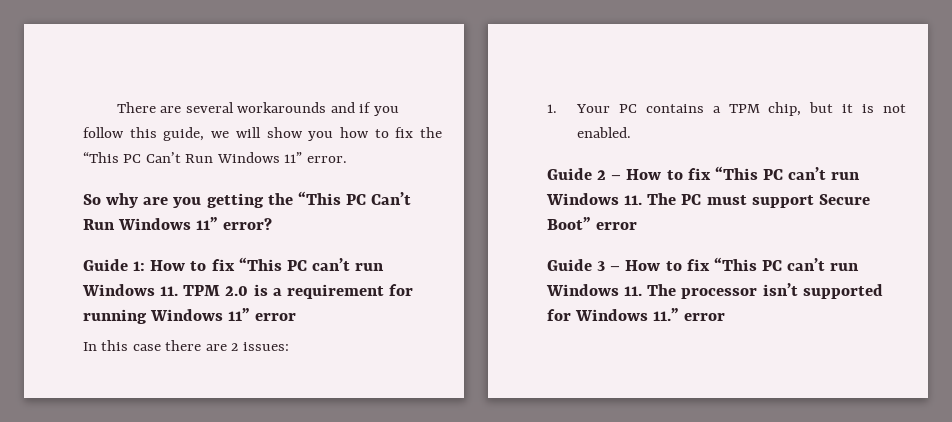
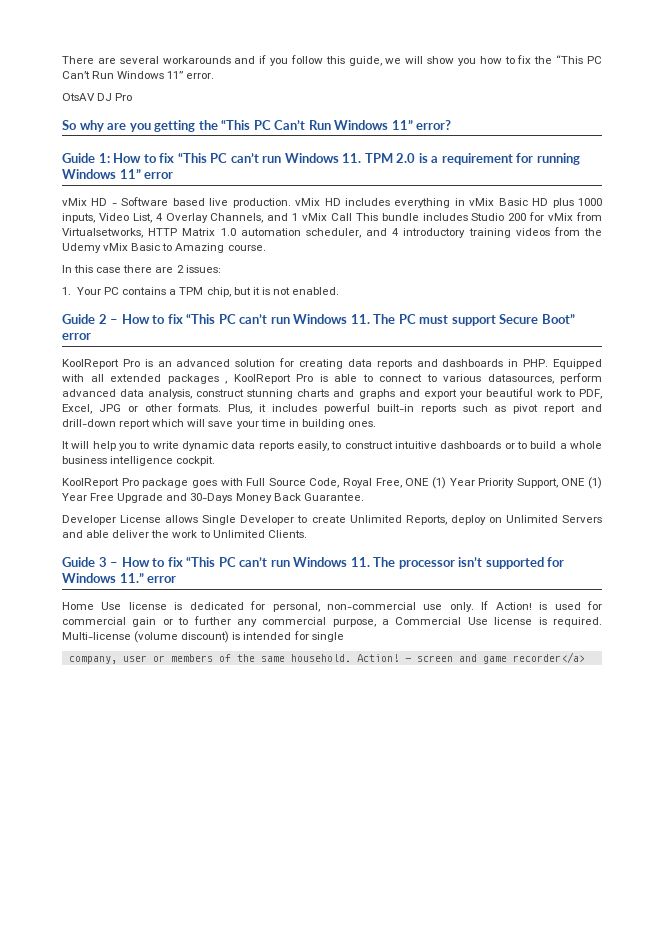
+ OtsAV DJ Pro
+ vMix HD - Software based live production. vMix HD includes everything in vMix Basic HD plus 1000 inputs, Video List, 4 Overlay Channels, and 1 vMix Call This bundle includes Studio 200 for vMix from Virtualsetworks, HTTP Matrix 1.0 automation scheduler, and 4 introductory training videos from the Udemy vMix Basic to Amazing course.
+ KoolReport Pro is an advanced solution for creating data reports and dashboards in PHP. Equipped with all extended packages , KoolReport Pro is able to connect to various datasources, perform advanced data analysis, construct stunning charts and graphs and export your beautiful work to PDF, Excel, JPG or other formats. Plus, it includes powerful built-in reports such as pivot report and drill-down report which will save your time in building ones.
+ It will help you to write dynamic data reports easily, to construct intuitive dashboards or to build a whole business intelligence cockpit.
+ KoolReport Pro package goes with Full Source Code, Royal Free, ONE (1) Year Priority Support, ONE (1) Year Free Upgrade and 30-Days Money Back Guarantee.
+ Developer License allows Single Developer to create Unlimited Reports, deploy on Unlimited Servers and able deliver the work to Unlimited Clients.
+ Home Use license is dedicated for personal, non-commercial use only. If Action! is used for commercial gain or to further any commercial purpose, a Commercial Use license is required. Multi-license (volume discount) is intended for single
+ company, user or members of the same household. Action! - screen and game recorder</a>

